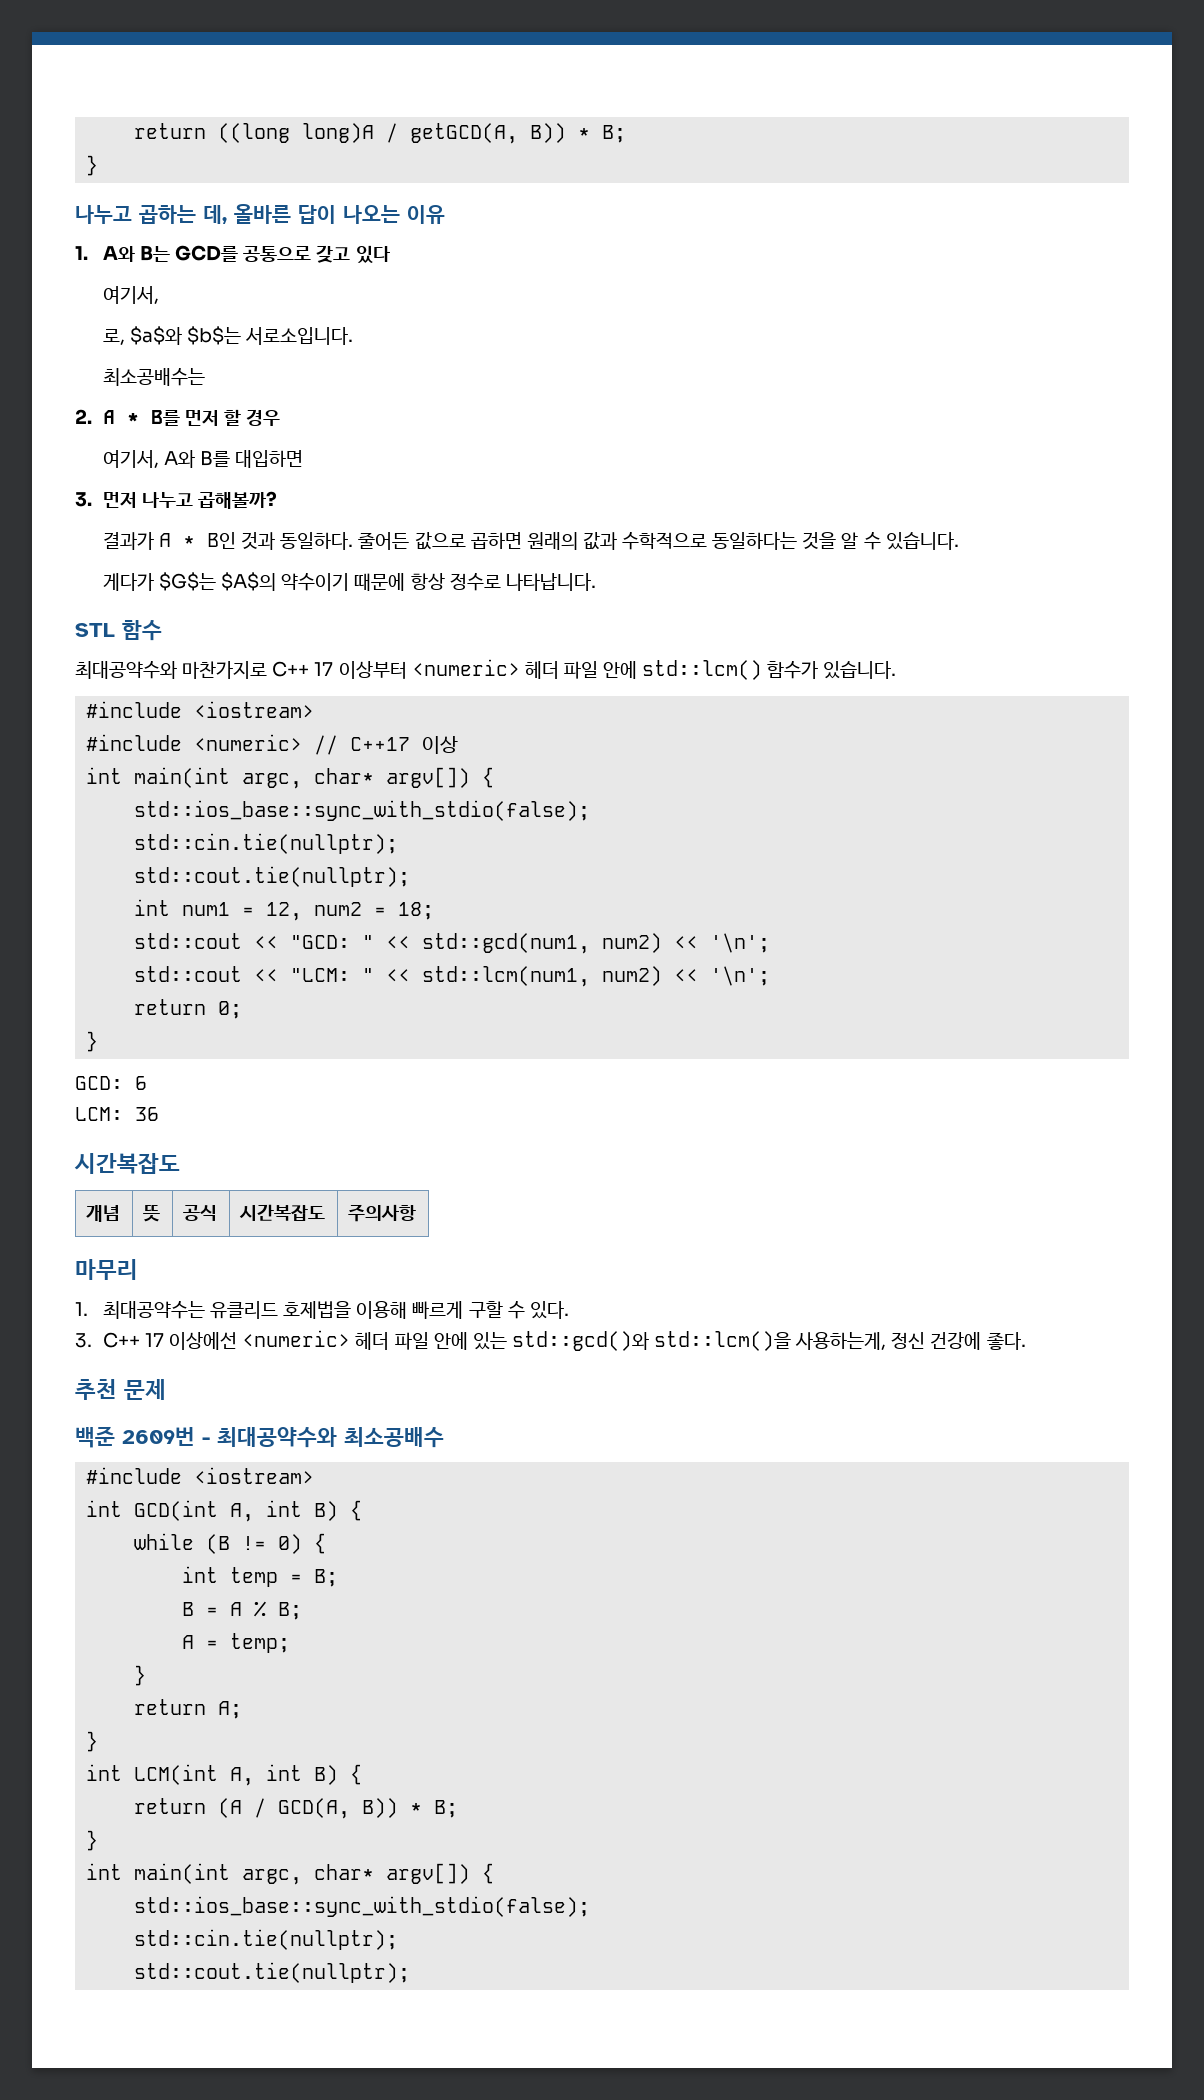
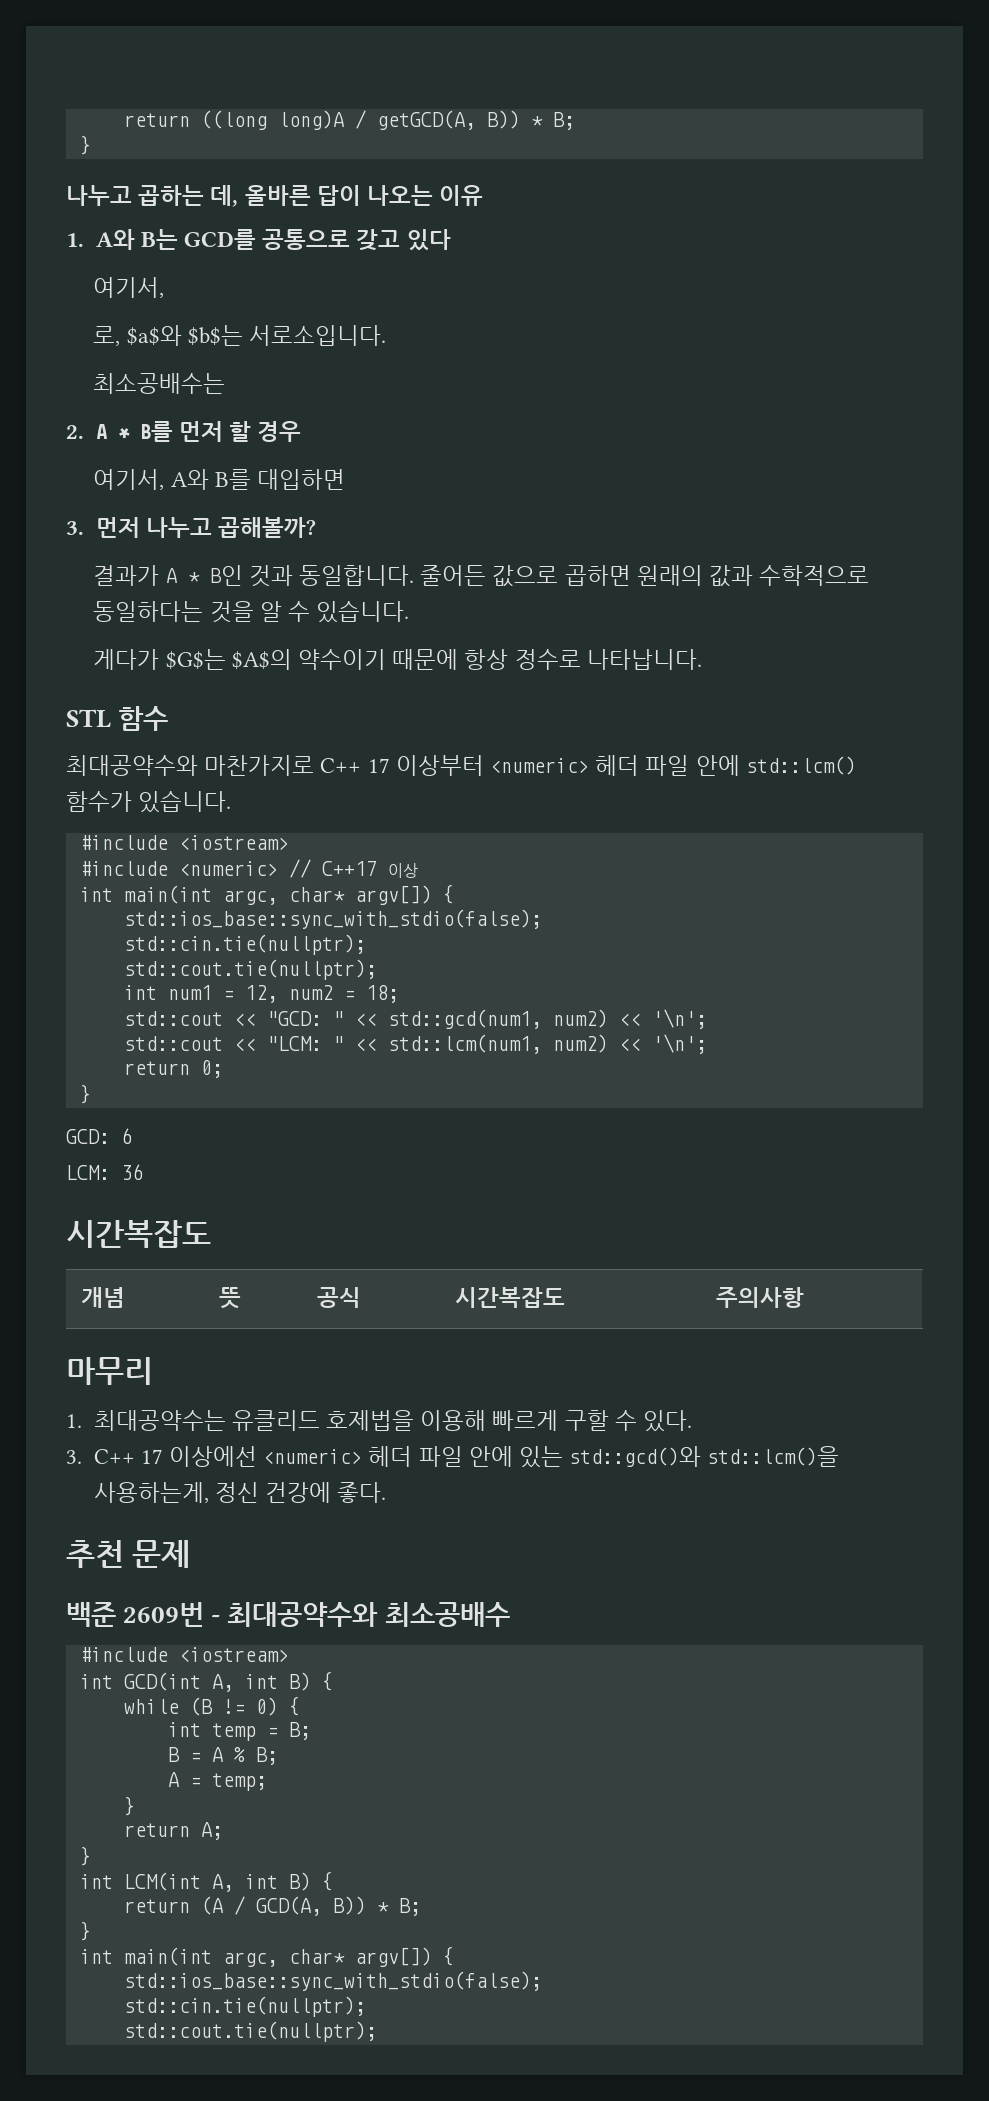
- 결과가 A * B인 것과 동일하다.
+ 결과가 A * B인 것과 동일합니다.

